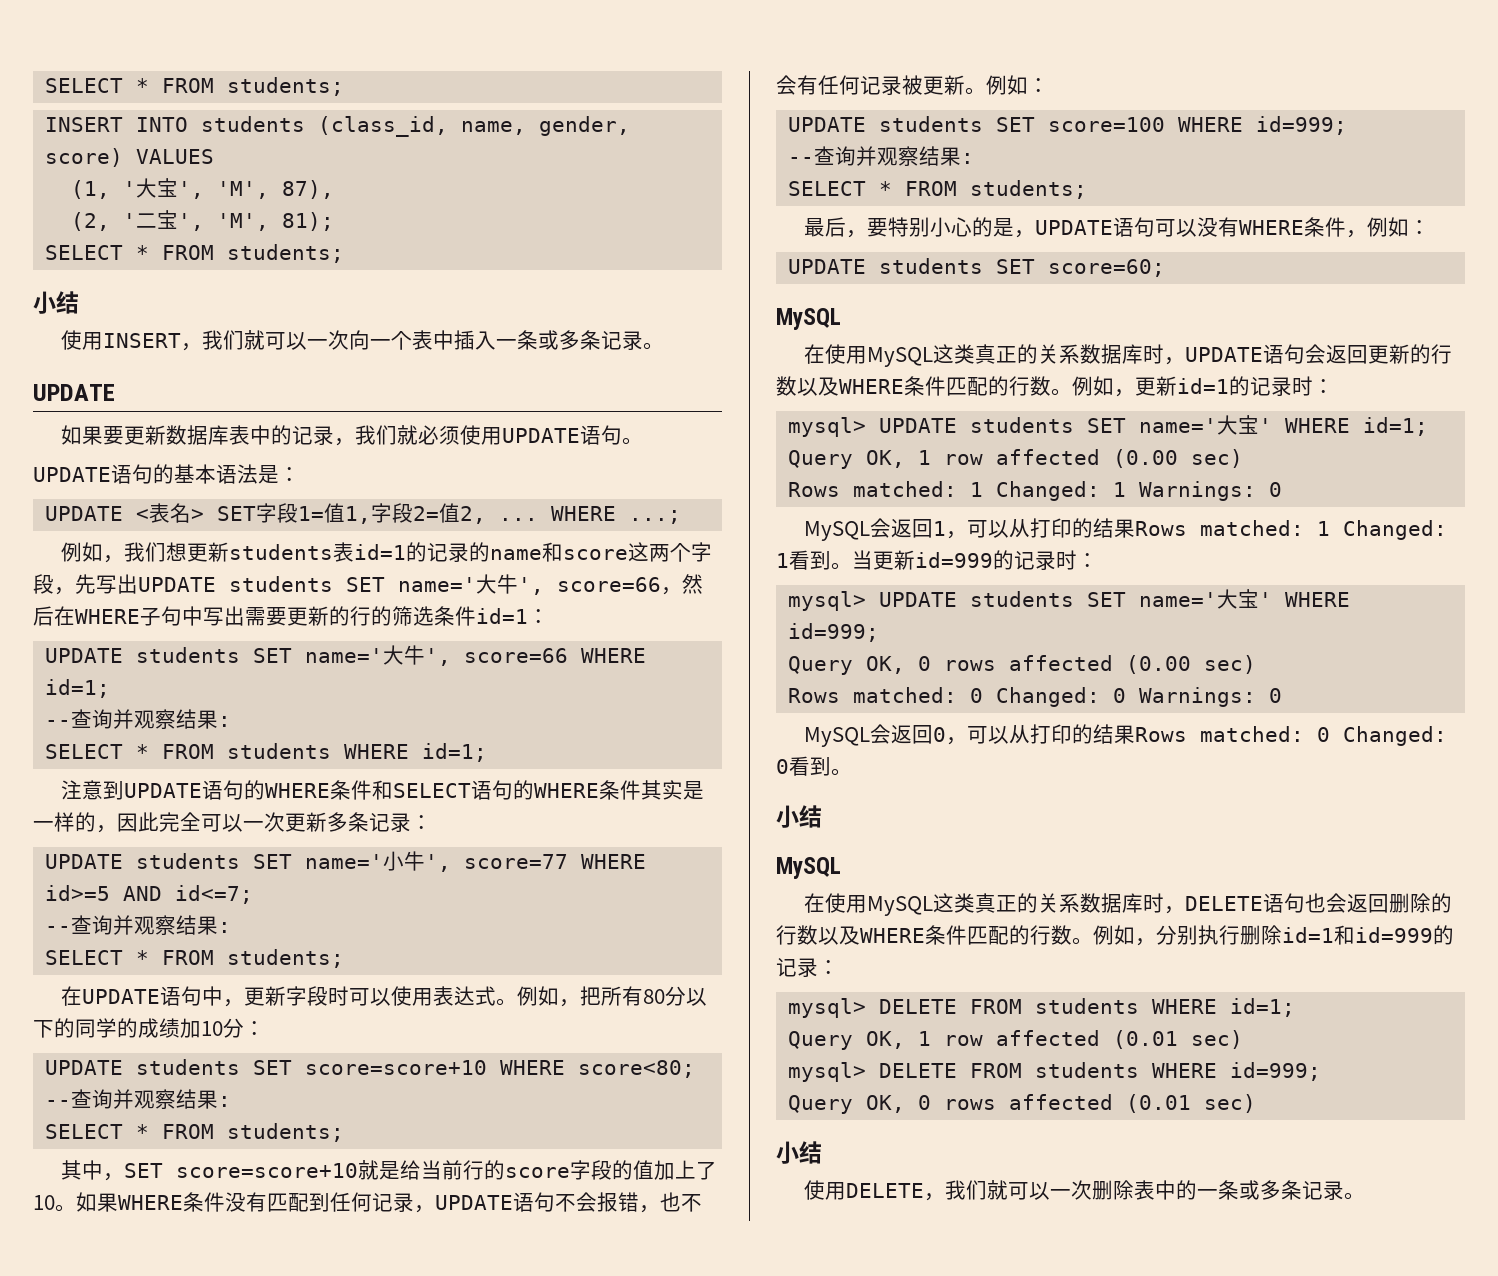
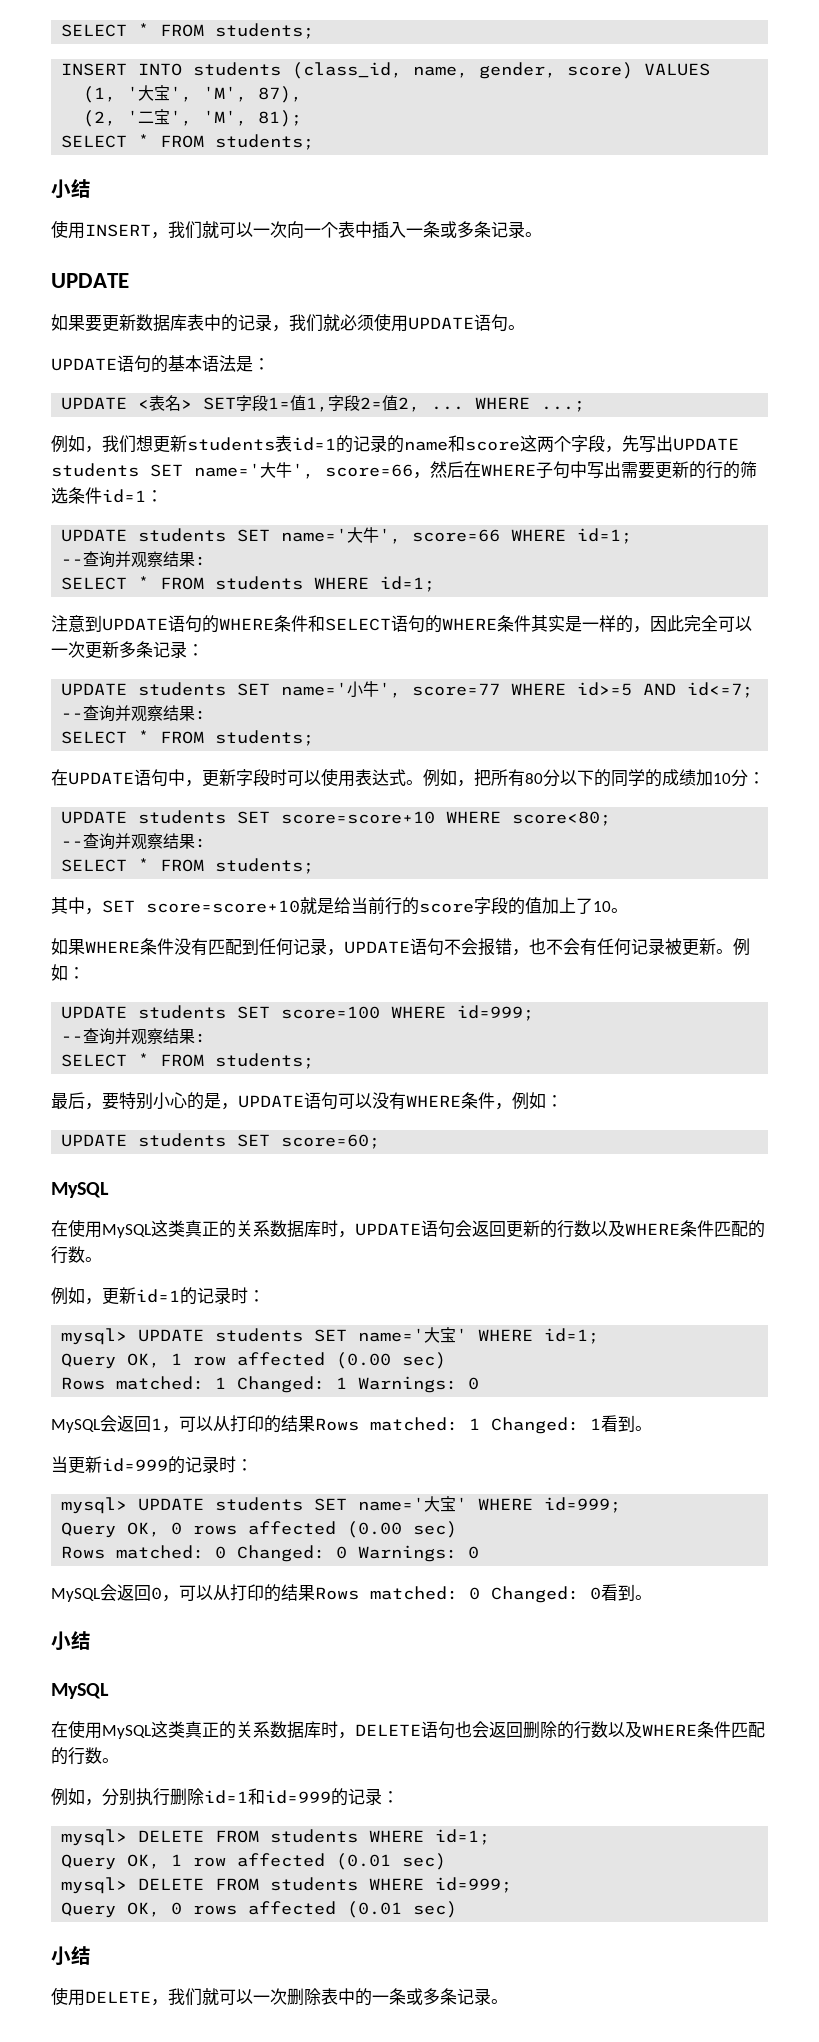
- 其中，SET score=score+10就是给当前行的score字段的值加上了10。如果WHERE条件没有匹配到任何记录，UPDATE语句不会报错，也不会有任何记录被更新。
+ 其中，SET score=score+10就是给当前行的score字段的值加上了10。
+ 如果WHERE条件没有匹配到任何记录，UPDATE语句不会报错，也不会有任何记录被更新。
- 在使用MySQL这类真正的关系数据库时，UPDATE语句会返回更新的行数以及WHERE条件匹配的行数。例如，更新id=1的记录时：
+ 在使用MySQL这类真正的关系数据库时，UPDATE语句会返回更新的行数以及WHERE条件匹配的行数。
+ 例如，更新id=1的记录时：
- MySQL会返回1，可以从打印的结果Rows matched: 1 Changed: 1看到。当更新id=999的记录时：
+ MySQL会返回1，可以从打印的结果Rows matched: 1 Changed: 1看到。
+ 当更新id=999的记录时：
- 在使用MySQL这类真正的关系数据库时，DELETE语句也会返回删除的行数以及WHERE条件匹配的行数。例如，分别执行删除id=1和id=999的记录：
+ 在使用MySQL这类真正的关系数据库时，DELETE语句也会返回删除的行数以及WHERE条件匹配的行数。
+ 例如，分别执行删除id=1和id=999的记录：

